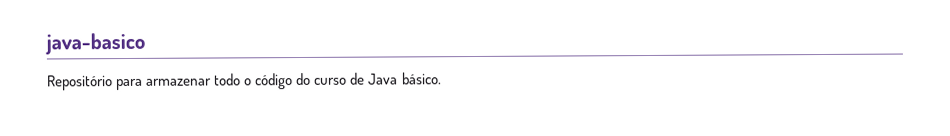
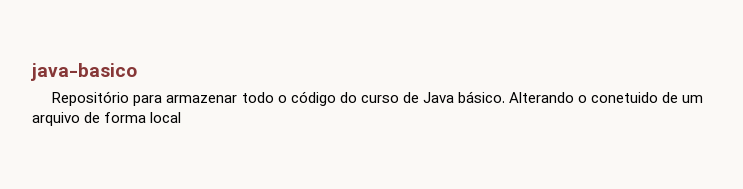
+ Alterando o conetuido de um arquivo de forma local

